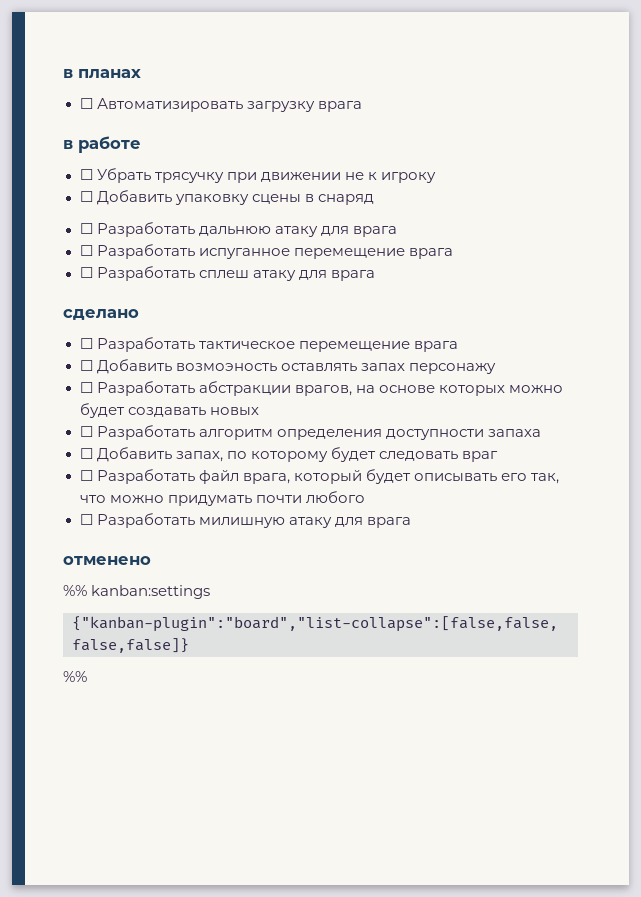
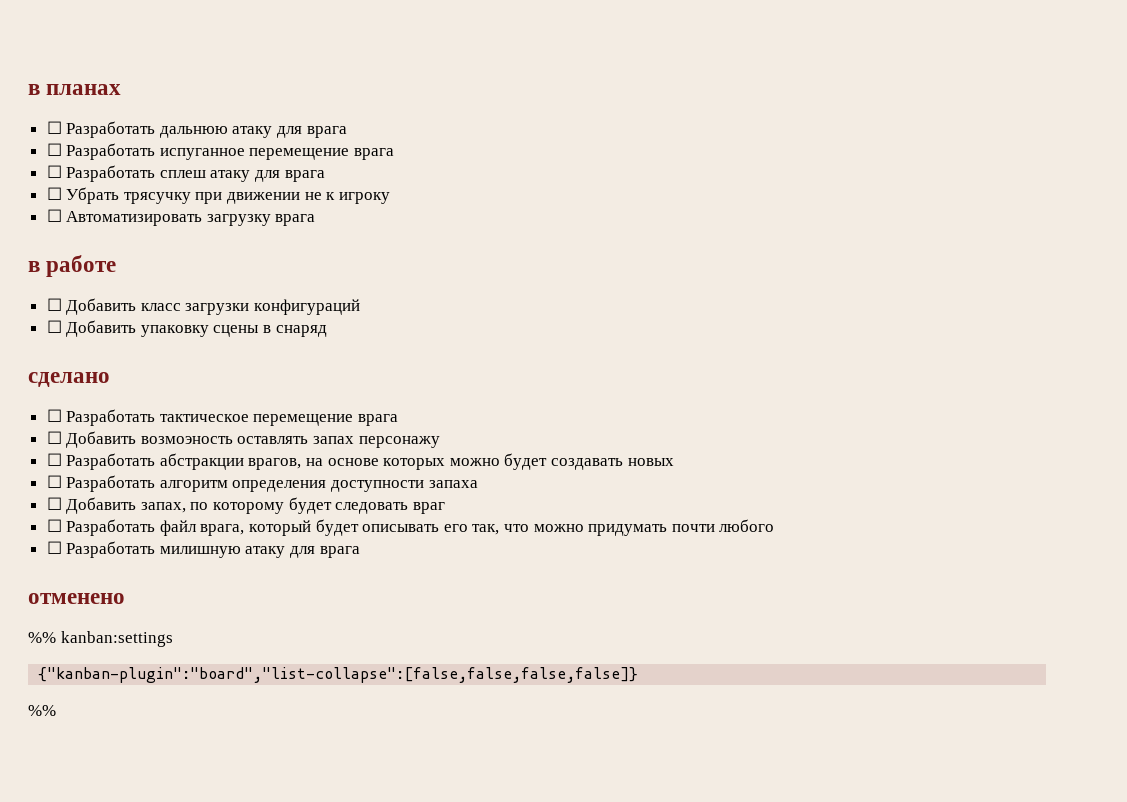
- ☐ Автоматизировать загрузку врага
- в работе
- ☐ Убрать трясучку при движении не к игроку
- ☐ Добавить упаковку сцены в снаряд
+ ☐ Убрать трясучку при движении не к игроку
+ ☐ Автоматизировать загрузку врага
+ в работе
+ ☐ Добавить класс загрузки конфигураций
+ ☐ Добавить упаковку сцены в снаряд

